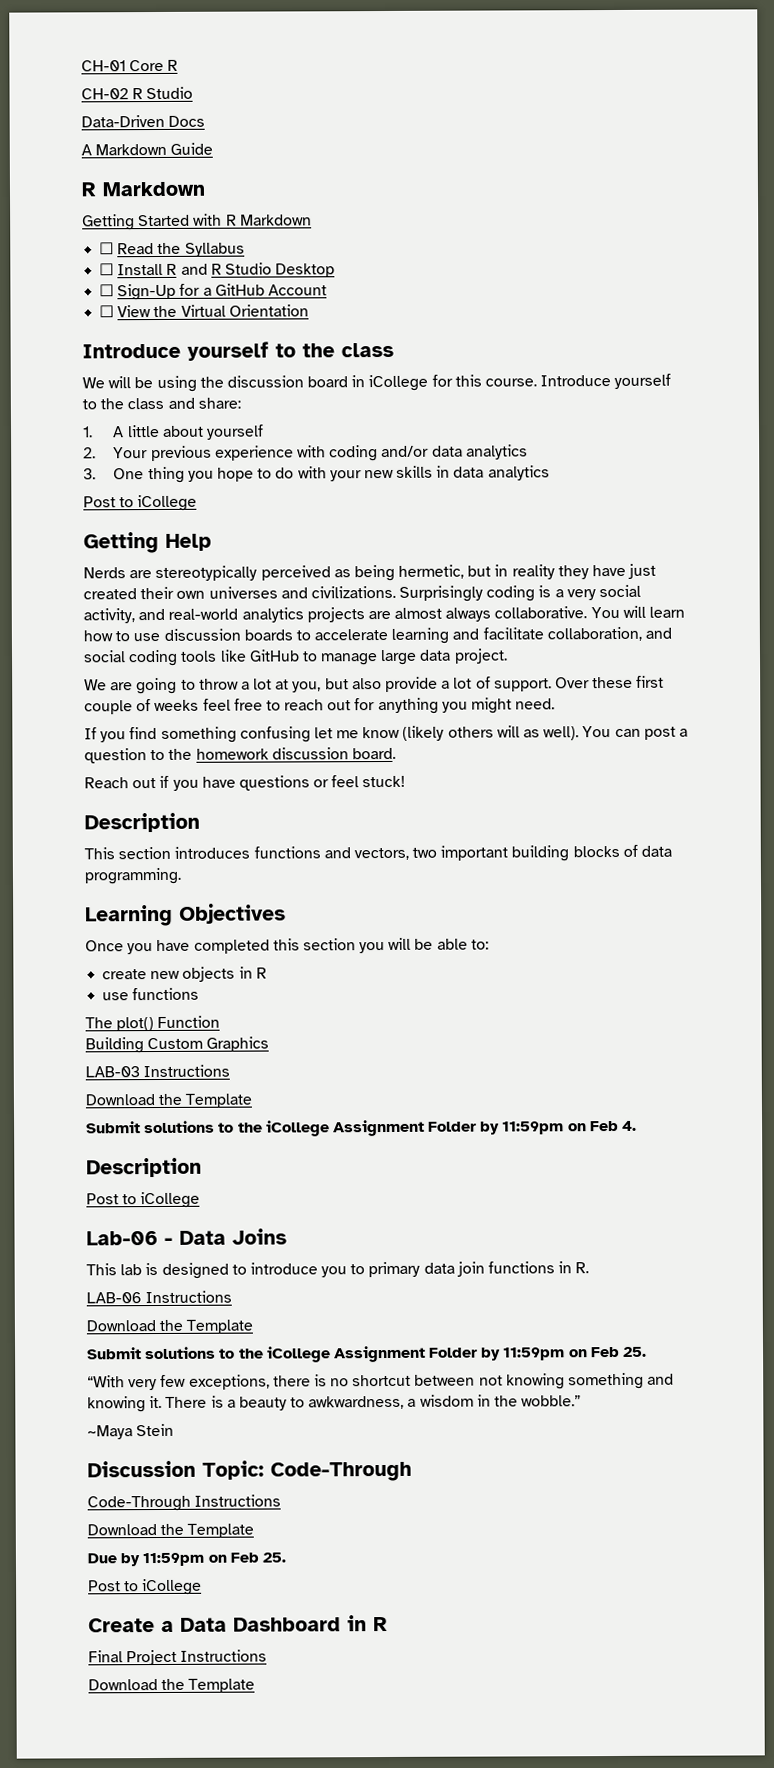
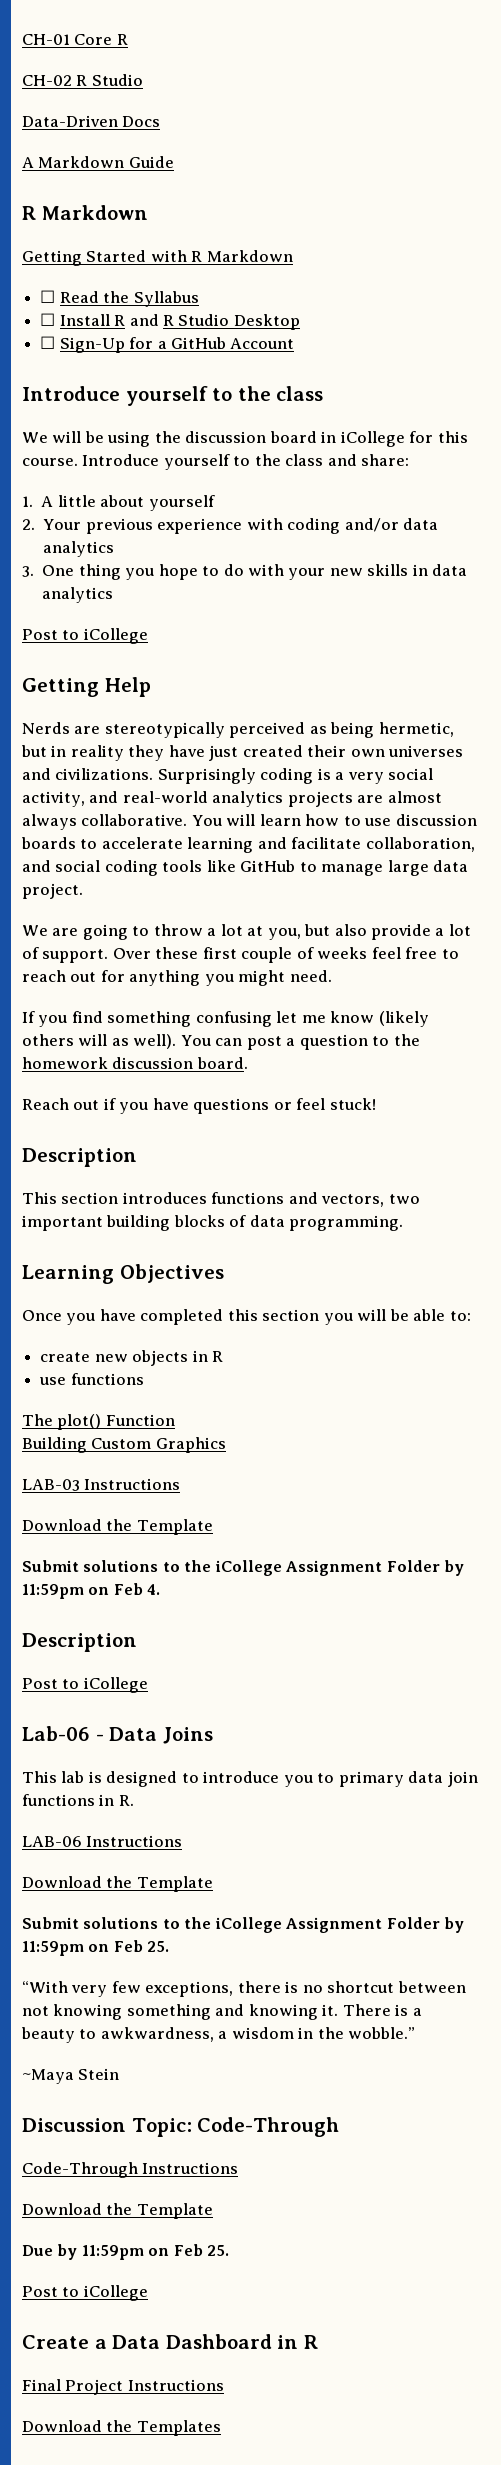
- ☐ View the Virtual Orientation
  Final Project Instructions
- Download the Template
+ Download the Templates

